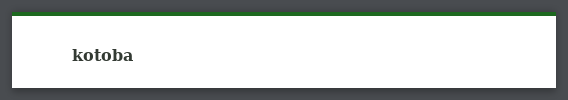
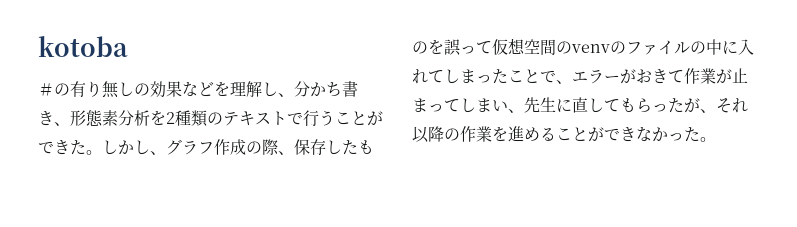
+ ＃の有り無しの効果などを理解し、分かち書き、形態素分析を2種類のテキストで行うことができた。しかし、グラフ作成の際、保存したものを誤って仮想空間のvenvのファイルの中に入れてしまったことで、エラーがおきて作業が止まってしまい、先生に直してもらったが、それ以降の作業を進めることができなかった。

